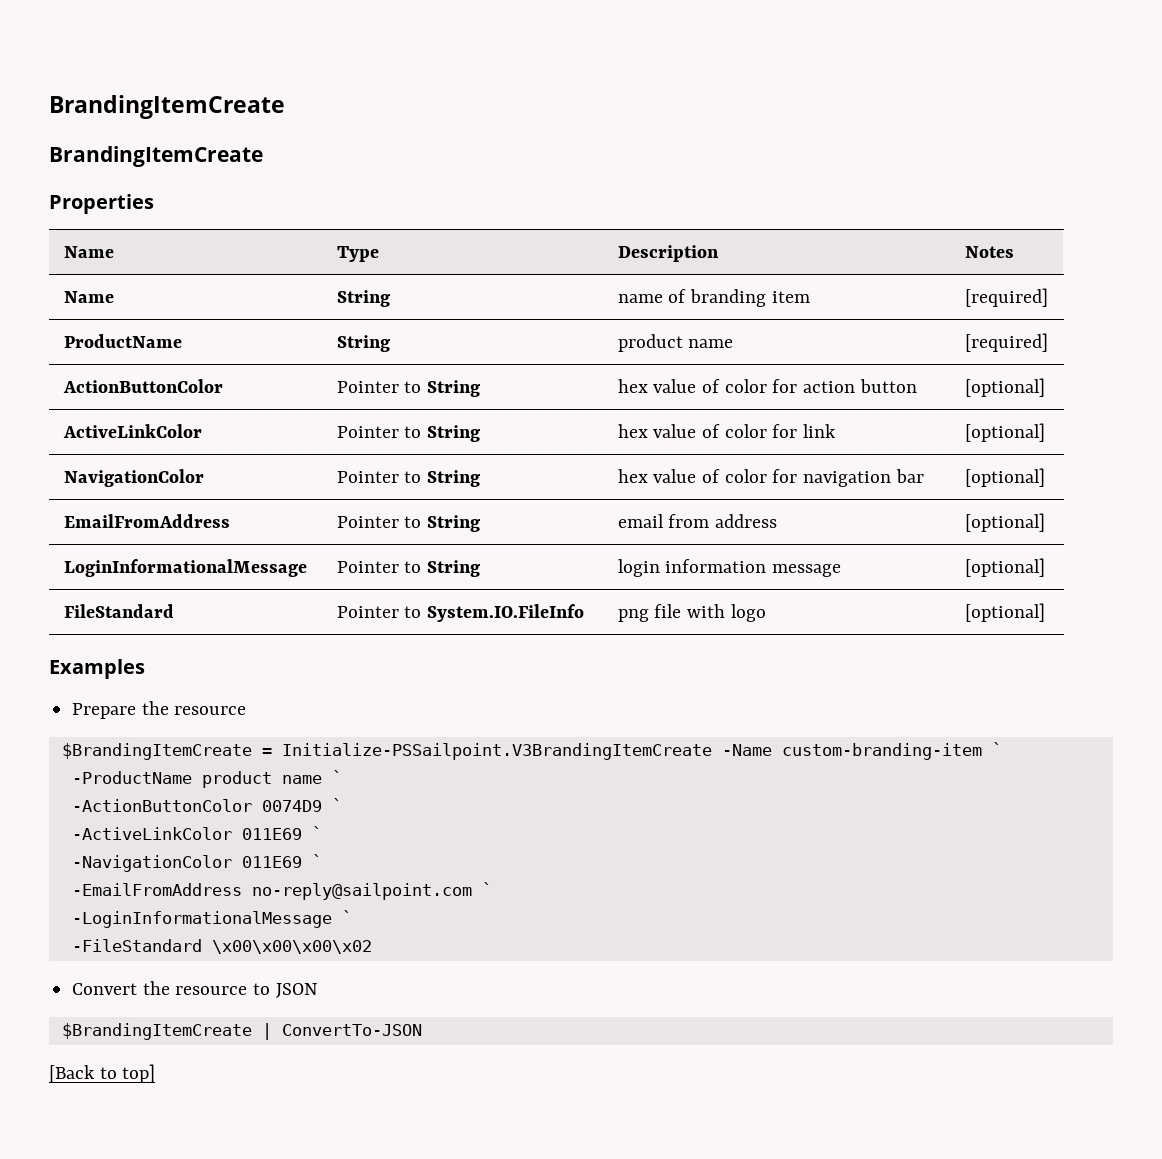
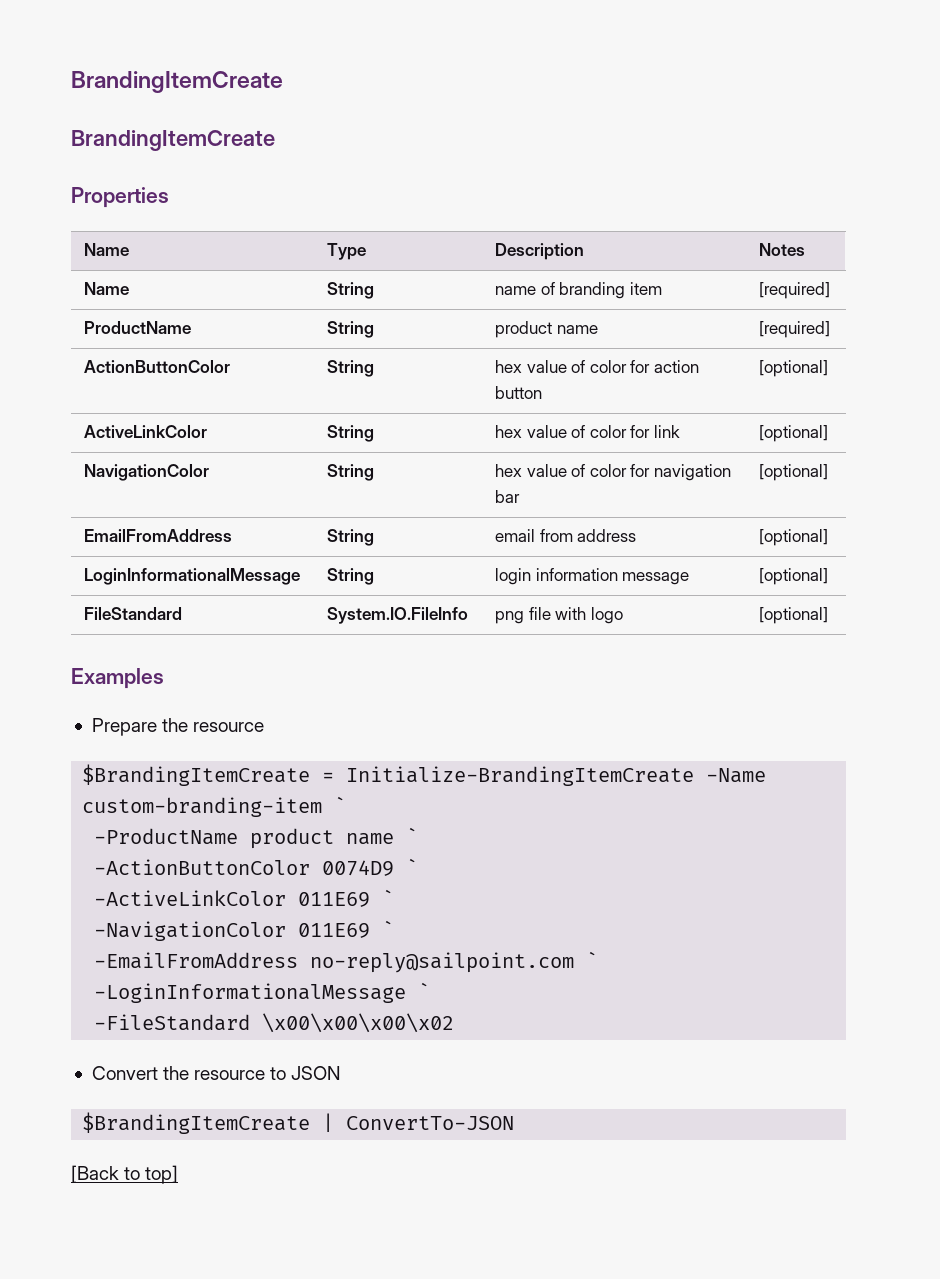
- ActionButtonColor | Pointer to String | hex value of color for action button | [optional]
+ ActionButtonColor | String | hex value of color for action button | [optional]
- ActiveLinkColor | Pointer to String | hex value of color for link | [optional]
+ ActiveLinkColor | String | hex value of color for link | [optional]
- NavigationColor | Pointer to String | hex value of color for navigation bar | [optional]
+ NavigationColor | String | hex value of color for navigation bar | [optional]
- EmailFromAddress | Pointer to String | email from address | [optional]
+ EmailFromAddress | String | email from address | [optional]
- LoginInformationalMessage | Pointer to String | login information message | [optional]
+ LoginInformationalMessage | String | login information message | [optional]
- FileStandard | Pointer to System.IO.FileInfo | png file with logo | [optional]
+ FileStandard | System.IO.FileInfo | png file with logo | [optional]
- $BrandingItemCreate = Initialize-PSSailpoint.V3BrandingItemCreate -Name custom-branding-item `
+ $BrandingItemCreate = Initialize-BrandingItemCreate -Name custom-branding-item `

